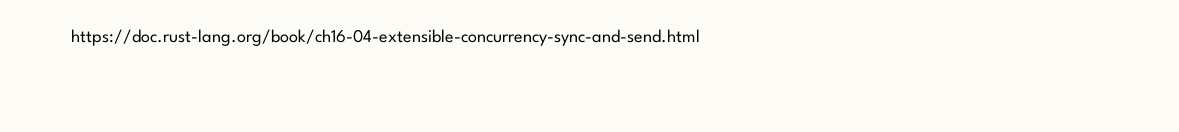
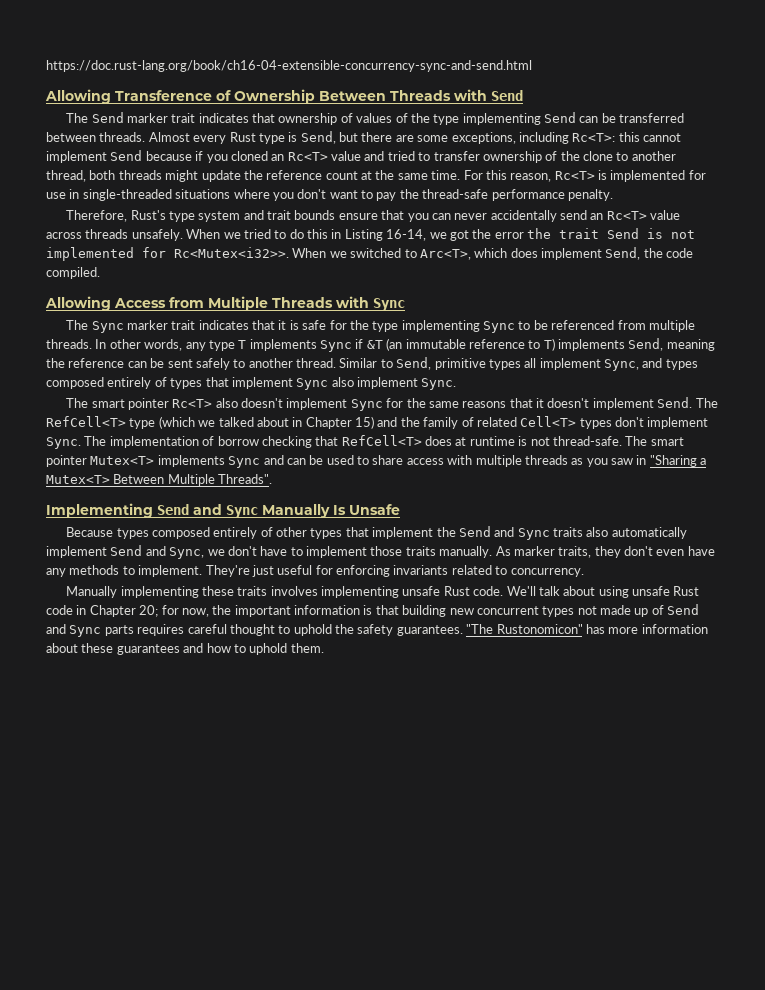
+ Allowing Transference of Ownership Between Threads with Send
+ The Send marker trait indicates that ownership of values of the type implementing Send can be transferred between threads. Almost every Rust type is Send, but there are some exceptions, including Rc<T>: this cannot implement Send because if you cloned an Rc<T> value and tried to transfer ownership of the clone to another thread, both threads might update the reference count at the same time. For this reason, Rc<T> is implemented for use in single-threaded situations where you don't want to pay the thread-safe performance penalty.
+ Therefore, Rust's type system and trait bounds ensure that you can never accidentally send an Rc<T> value across threads unsafely. When we tried to do this in Listing 16-14, we got the error the trait Send is not implemented for Rc<Mutex<i32>>. When we switched to Arc<T>, which does implement Send, the code compiled.
+ Allowing Access from Multiple Threads with Sync
+ The Sync marker trait indicates that it is safe for the type implementing Sync to be referenced from multiple threads. In other words, any type T implements Sync if &T (an immutable reference to T) implements Send, meaning the reference can be sent safely to another thread. Similar to Send, primitive types all implement Sync, and types composed entirely of types that implement Sync also implement Sync.
+ The smart pointer Rc<T> also doesn't implement Sync for the same reasons that it doesn't implement Send. The RefCell<T> type (which we talked about in Chapter 15) and the family of related Cell<T> types don't implement Sync. The implementation of borrow checking that RefCell<T> does at runtime is not thread-safe. The smart pointer Mutex<T> implements Sync and can be used to share access with multiple threads as you saw in "Sharing a Mutex<T> Between Multiple Threads".
+ Implementing Send and Sync Manually Is Unsafe
+ Because types composed entirely of other types that implement the Send and Sync traits also automatically implement Send and Sync, we don't have to implement those traits manually. As marker traits, they don't even have any methods to implement. They're just useful for enforcing invariants related to concurrency.
+ Manually implementing these traits involves implementing unsafe Rust code. We'll talk about using unsafe Rust code in Chapter 20; for now, the important information is that building new concurrent types not made up of Send and Sync parts requires careful thought to uphold the safety guarantees. "The Rustonomicon" has more information about these guarantees and how to uphold them.

